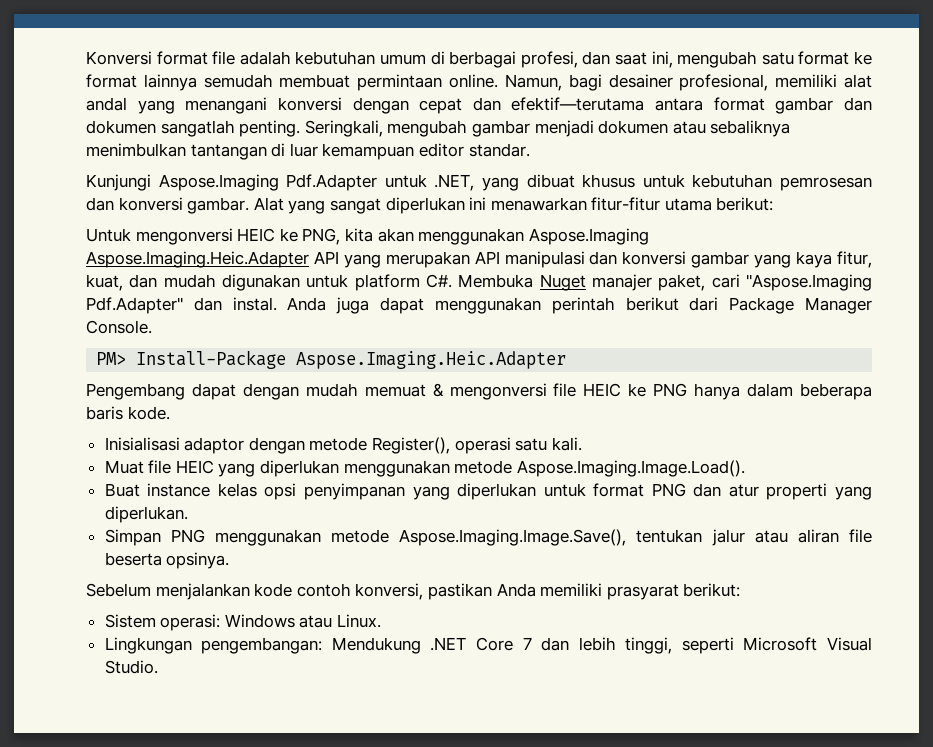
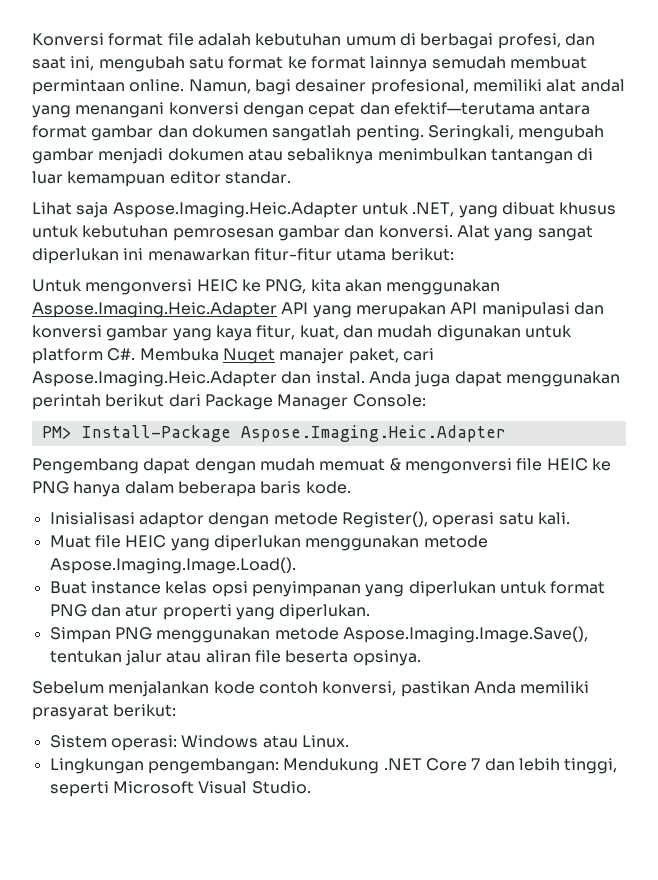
- Kunjungi Aspose.Imaging Pdf.Adapter untuk .NET, yang dibuat khusus untuk kebutuhan pemrosesan dan konversi gambar.
+ Lihat saja Aspose.Imaging.Heic.Adapter untuk .NET, yang dibuat khusus untuk kebutuhan pemrosesan gambar dan konversi.
- Untuk mengonversi HEIC ke PNG, kita akan menggunakan Aspose.Imaging Aspose.Imaging.Heic.Adapter API yang merupakan API manipulasi dan konversi gambar yang kaya fitur, kuat, dan mudah digunakan untuk platform C#. Membuka Nuget manajer paket, cari "Aspose.Imaging Pdf.Adapter" dan instal.
+ Untuk mengonversi HEIC ke PNG, kita akan menggunakan Aspose.Imaging.Heic.Adapter API yang merupakan API manipulasi dan konversi gambar yang kaya fitur, kuat, dan mudah digunakan untuk platform C#. Membuka Nuget manajer paket, cari Aspose.Imaging.Heic.Adapter dan instal.
- Anda juga dapat menggunakan perintah berikut dari Package Manager Console.
+ Anda juga dapat menggunakan perintah berikut dari Package Manager Console:

